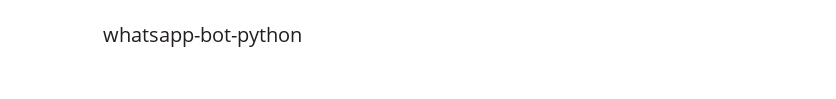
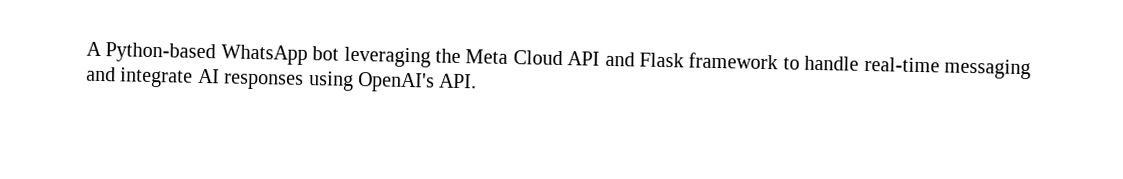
- whatsapp-bot-python
+ A Python-based WhatsApp bot leveraging the Meta Cloud API and Flask framework to handle real-time messaging and integrate AI responses using OpenAI's API.

